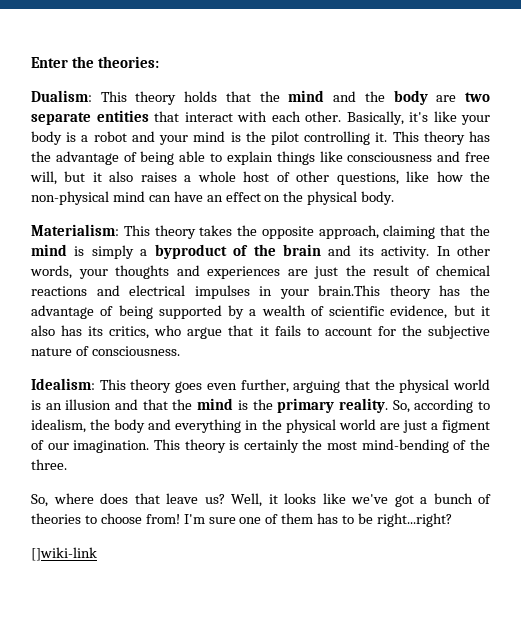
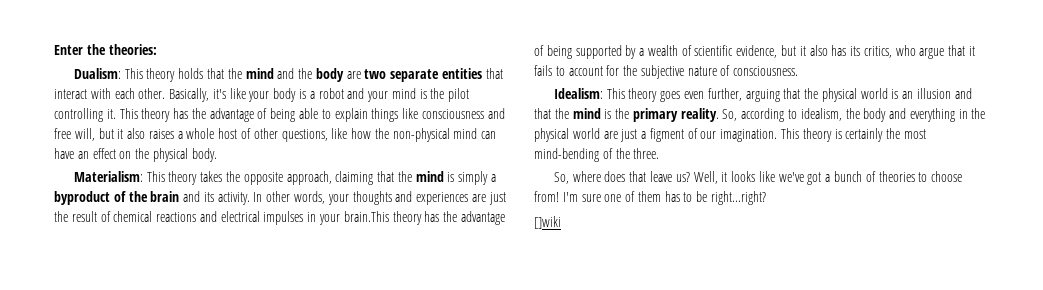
- []wiki-link
+ []wiki

